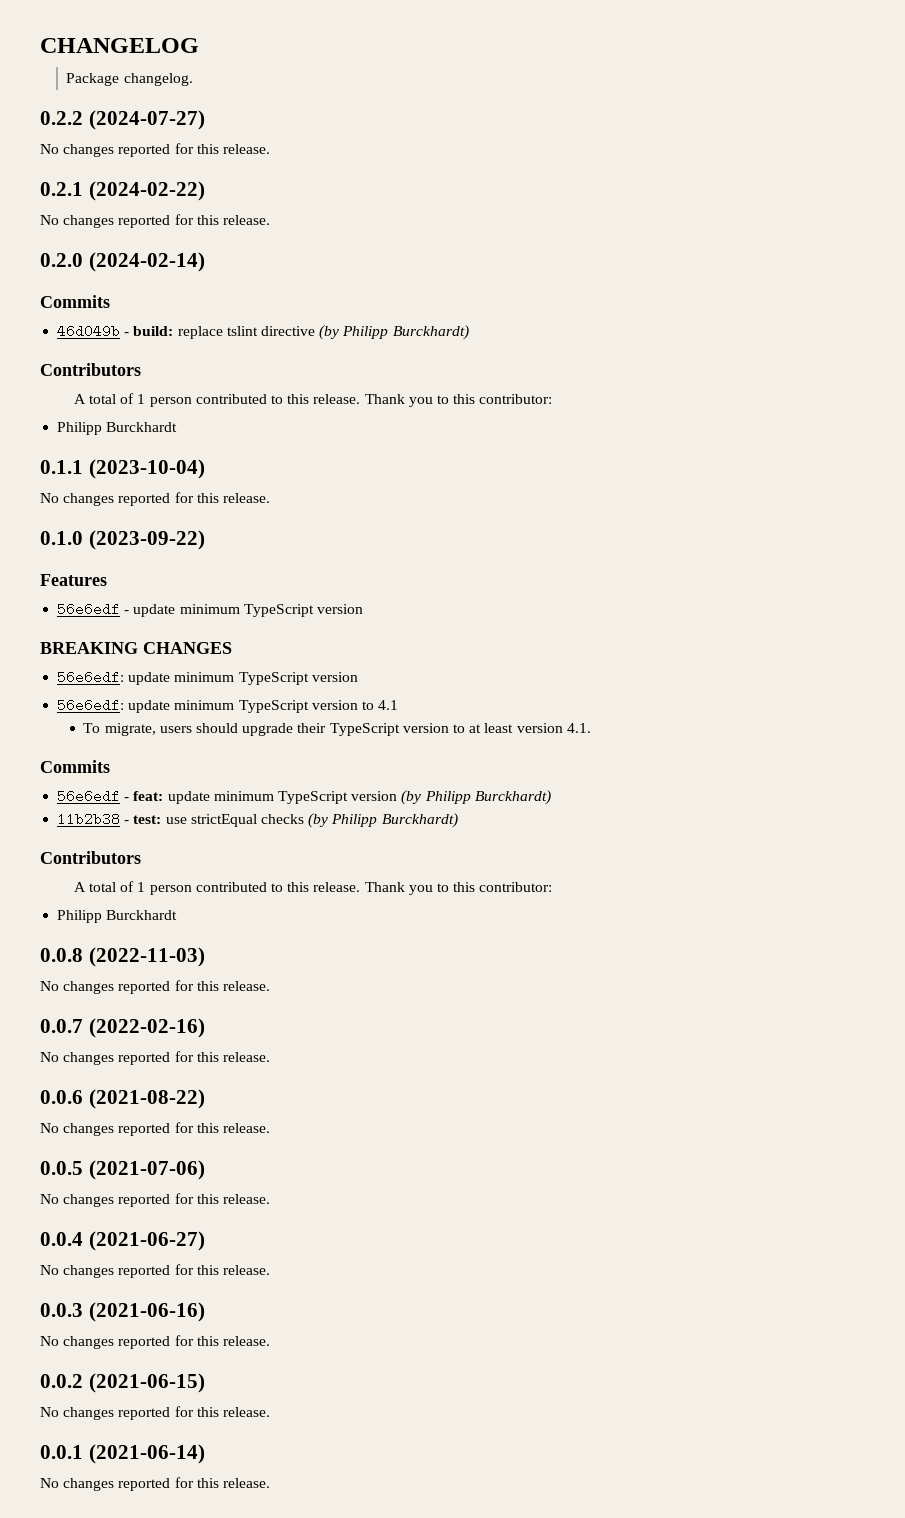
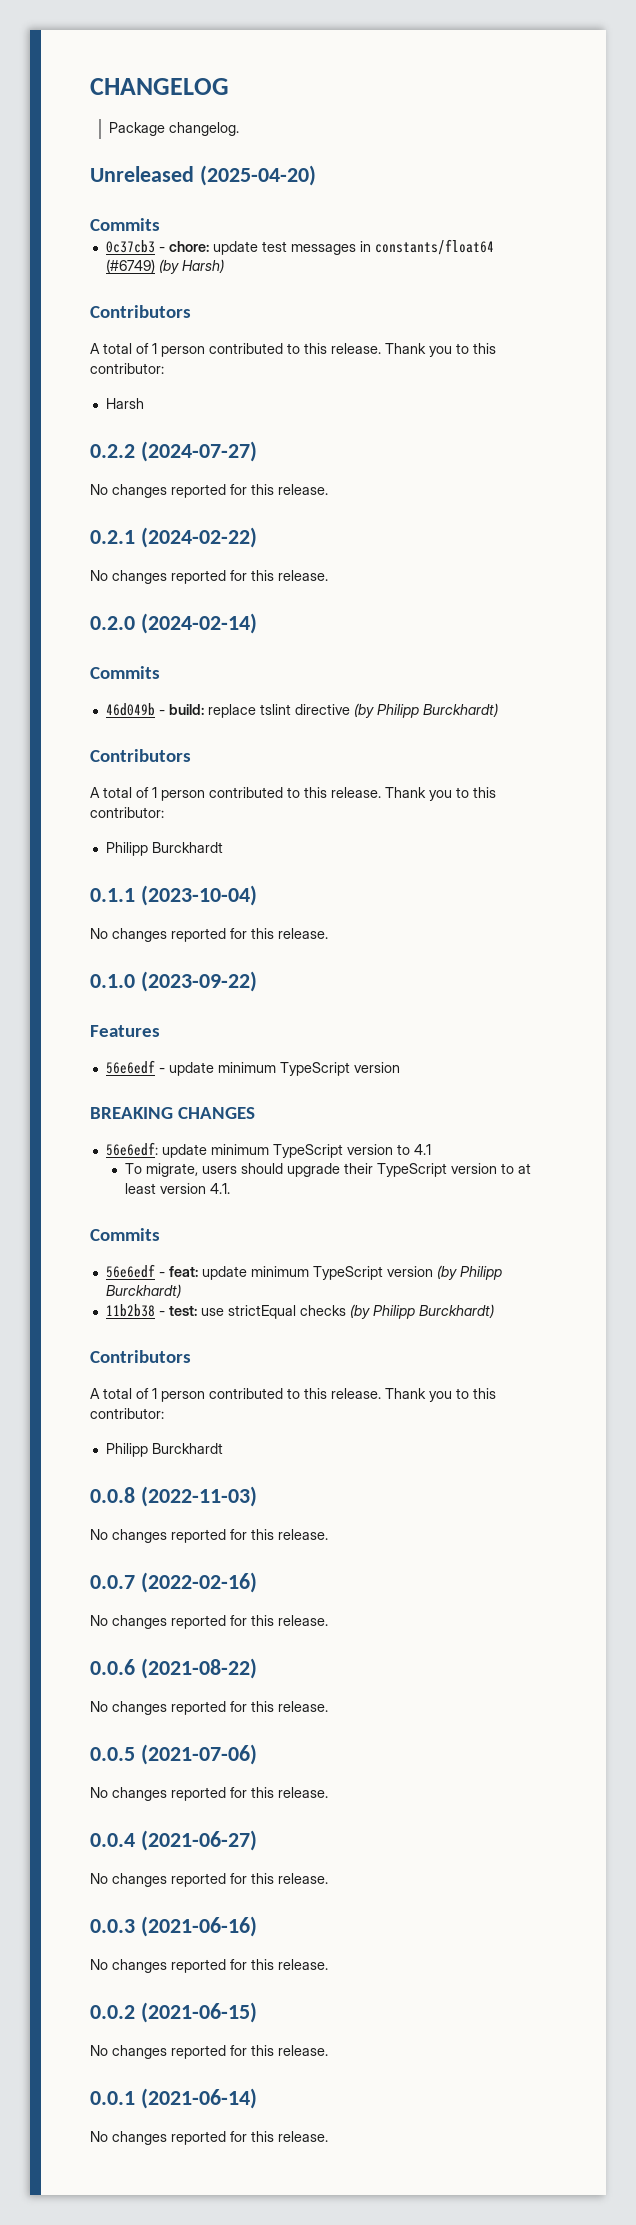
+ Unreleased (2025-04-20)
+ Commits
+ 0c37cb3 - chore: update test messages in constants/float64 (#6749) (by Harsh)
+ Contributors
+ A total of 1 person contributed to this release. Thank you to this contributor:
+ Harsh
  BREAKING CHANGES
- 56e6edf: update minimum TypeScript version

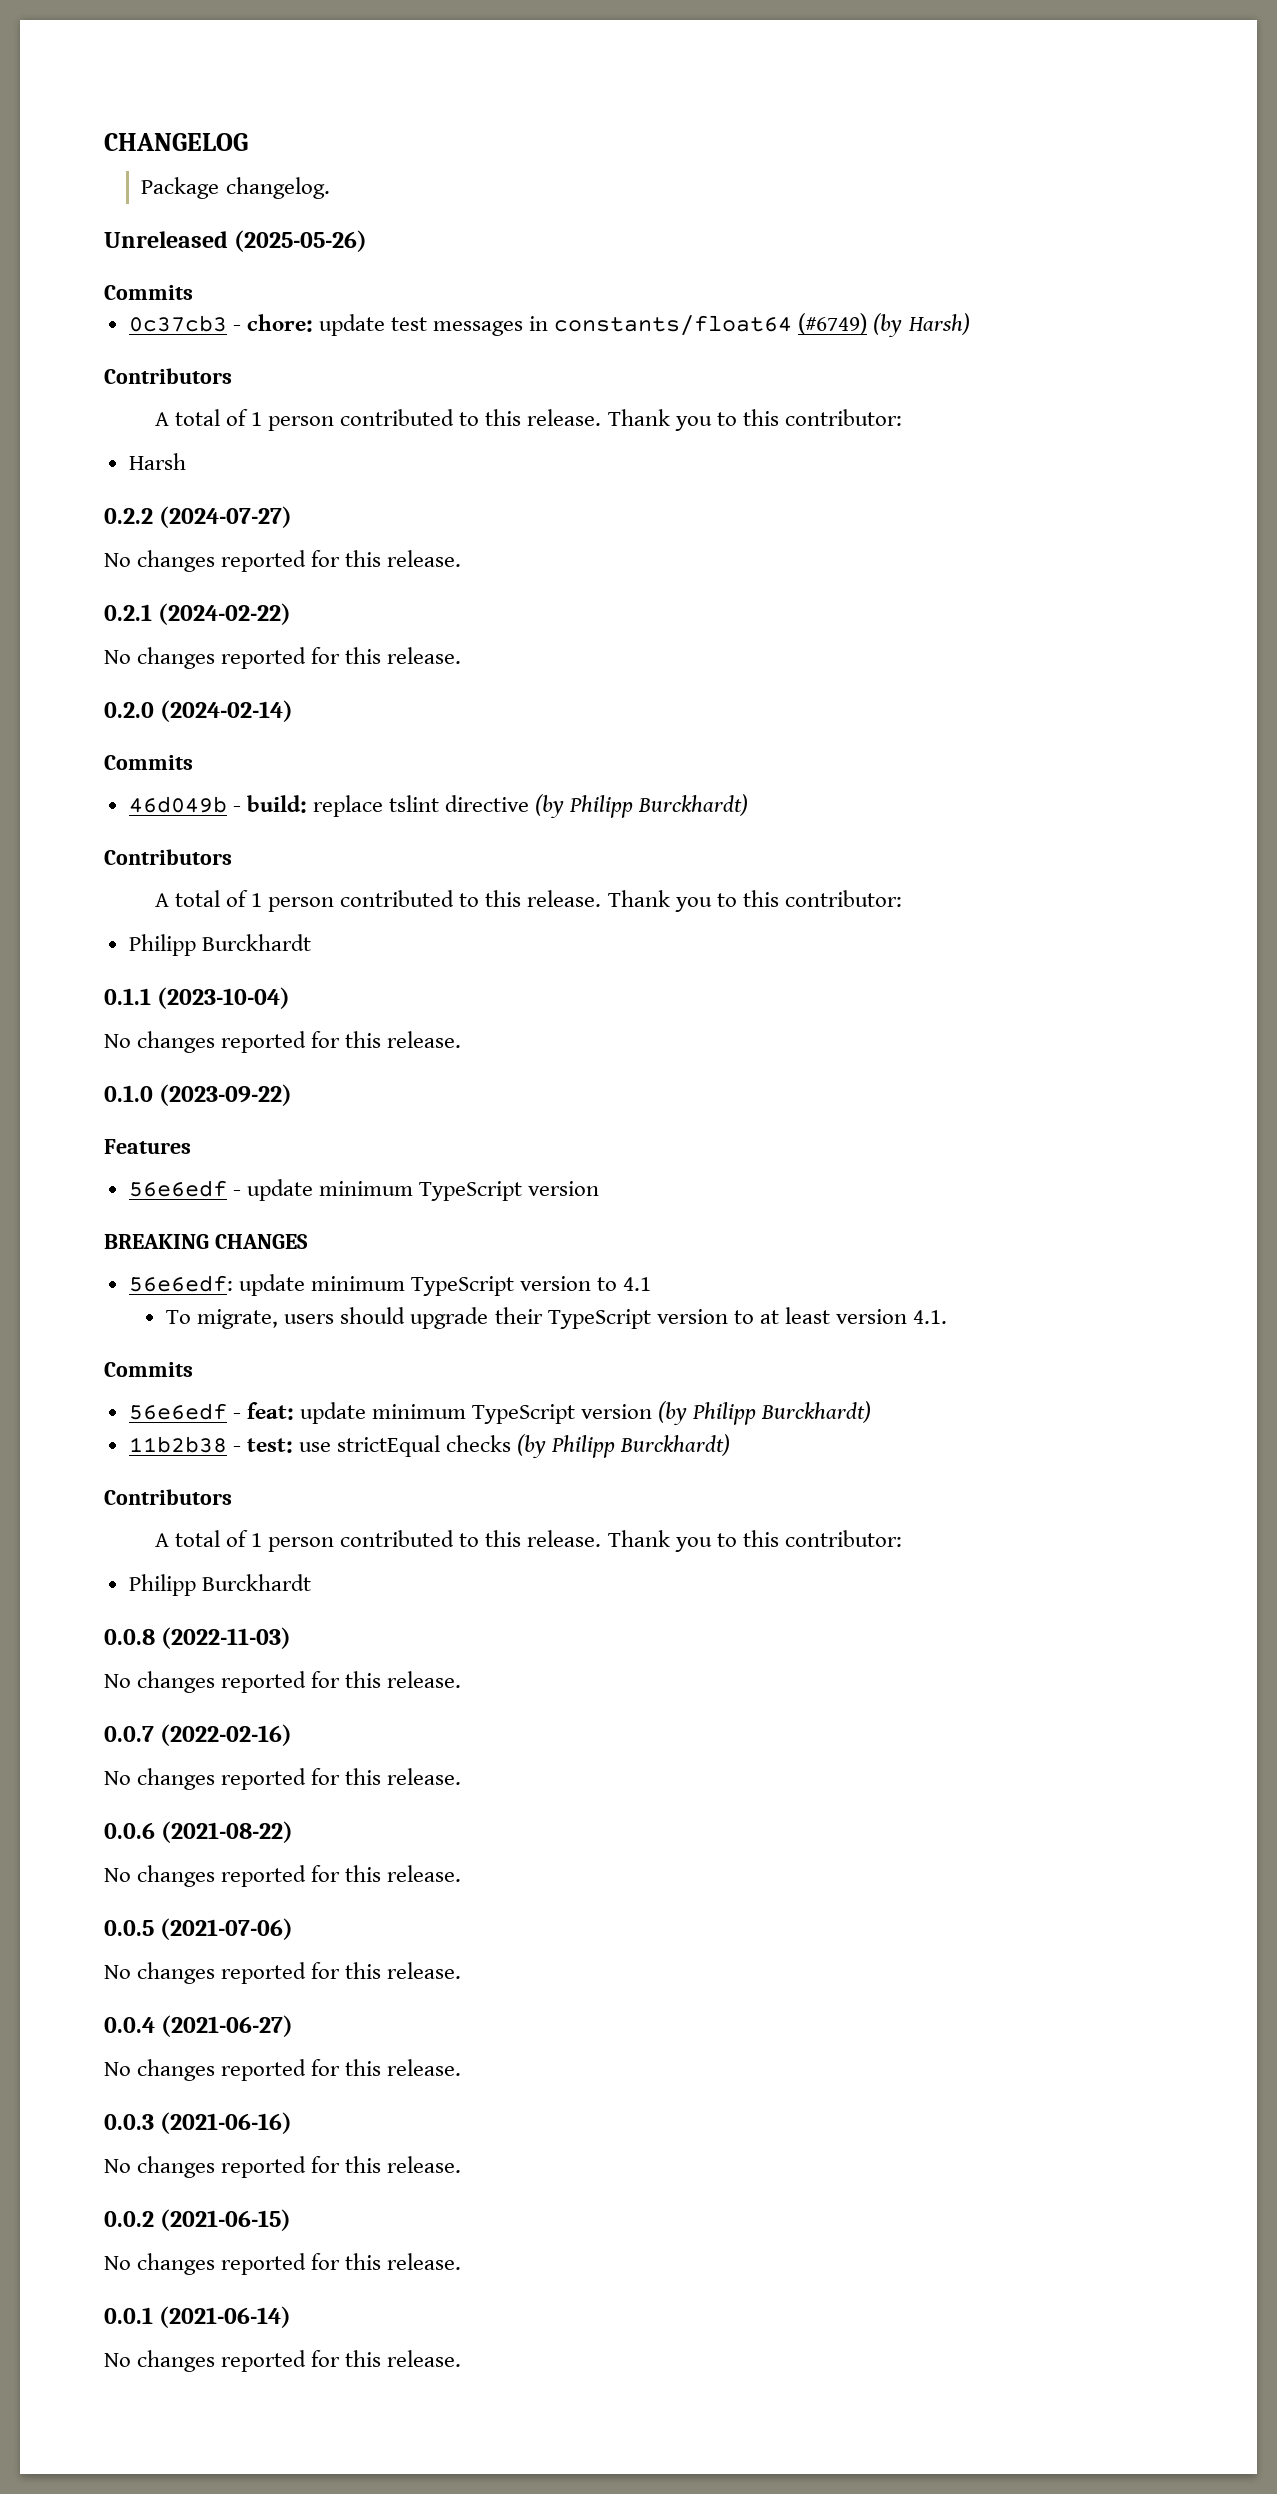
- Unreleased (2025-04-20)
+ Unreleased (2025-05-26)

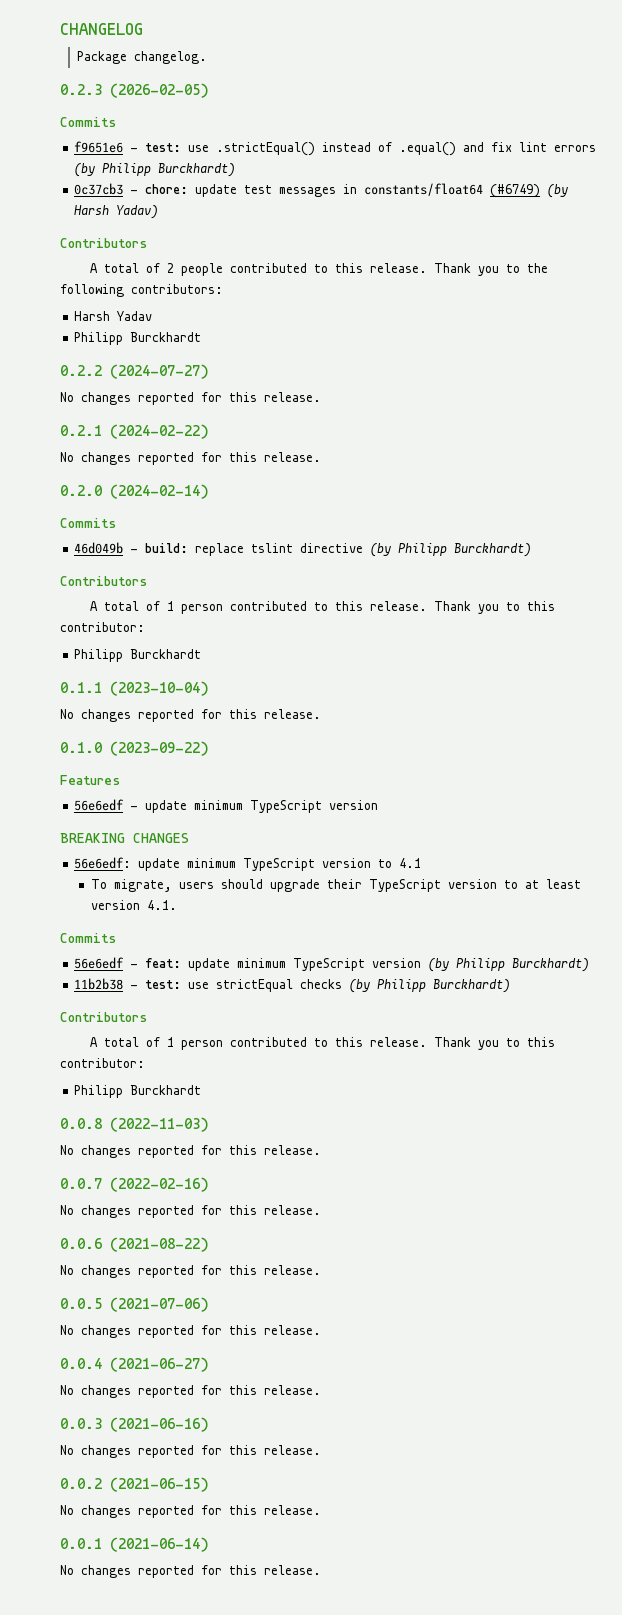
- Unreleased (2025-05-26)
+ 0.2.3 (2026-02-05)
  Commits
+ f9651e6 - test: use .strictEqual() instead of .equal() and fix lint errors (by Philipp Burckhardt)
- 0c37cb3 - chore: update test messages in constants/float64 (#6749) (by Harsh)
+ 0c37cb3 - chore: update test messages in constants/float64 (#6749) (by Harsh Yadav)
  Contributors
- A total of 1 person contributed to this release. Thank you to this contributor:
- Harsh
+ A total of 2 people contributed to this release. Thank you to the following contributors:
+ Harsh Yadav
+ Philipp Burckhardt

